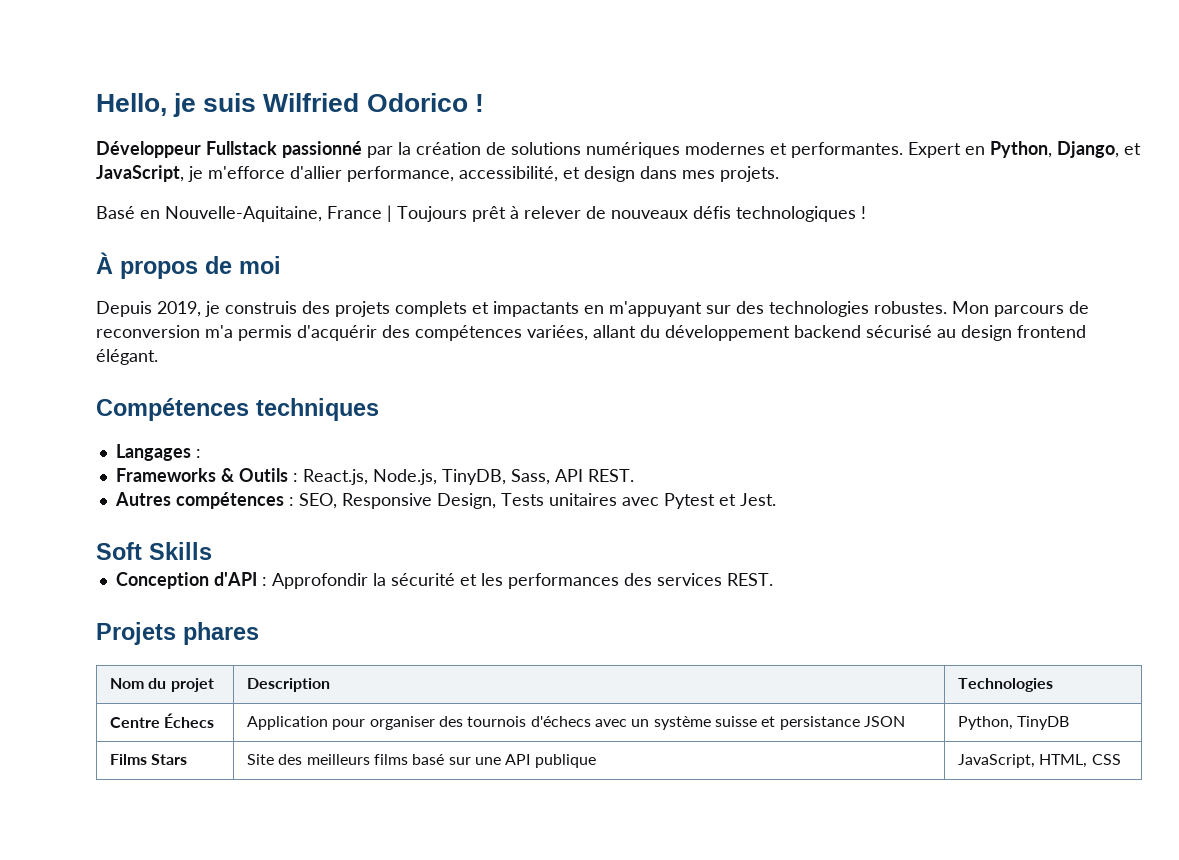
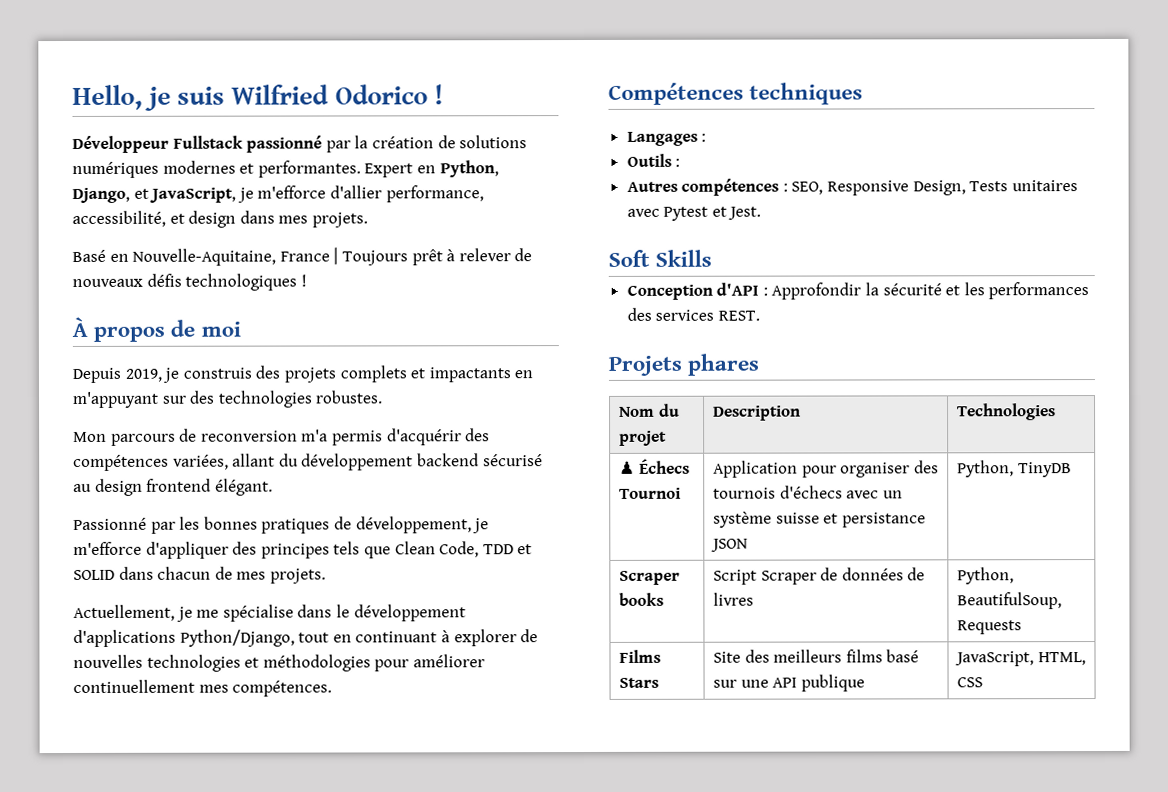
- Depuis 2019, je construis des projets complets et impactants en m'appuyant sur des technologies robustes. Mon parcours de reconversion m'a permis d'acquérir des compétences variées, allant du développement backend sécurisé au design frontend élégant.
+ Depuis 2019, je construis des projets complets et impactants en m'appuyant sur des technologies robustes.
+ Mon parcours de reconversion m'a permis d'acquérir des compétences variées, allant du développement backend sécurisé au design frontend élégant.
+ Passionné par les bonnes pratiques de développement, je m'efforce d'appliquer des principes tels que Clean Code, TDD et SOLID dans chacun de mes projets.
+ Actuellement, je me spécialise dans le développement d'applications Python/Django, tout en continuant à explorer de nouvelles technologies et méthodologies pour améliorer continuellement mes compétences.
- Frameworks & Outils : React.js, Node.js, TinyDB, Sass, API REST.
+ Outils :
- Centre Échecs | Application pour organiser des tournois d'échecs avec un système suisse et persistance JSON | Python, TinyDB
+ ♟ Échecs Tournoi | Application pour organiser des tournois d'échecs avec un système suisse et persistance JSON | Python, TinyDB
+ Scraper books | Script Scraper de données de livres | Python, BeautifulSoup, Requests

